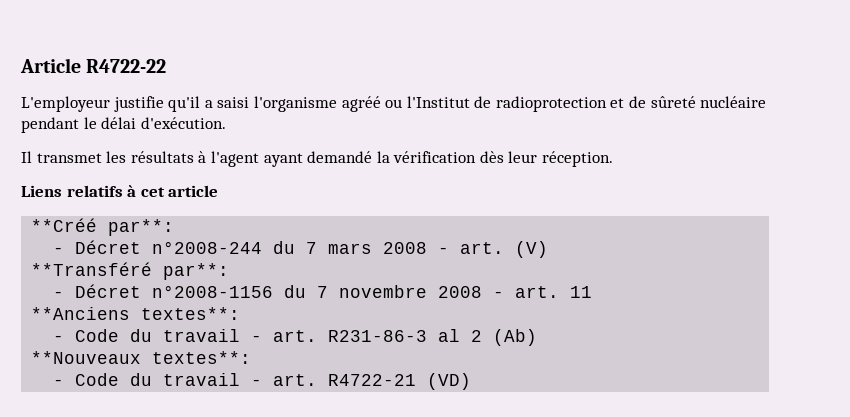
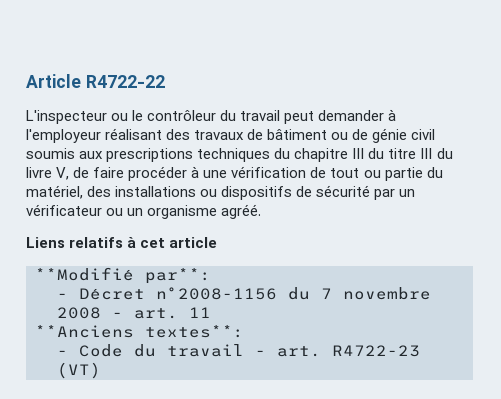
- L'employeur justifie qu'il a saisi l'organisme agréé ou l'Institut de radioprotection et de sûreté nucléaire pendant le délai d'exécution.
- Il transmet les résultats à l'agent ayant demandé la vérification dès leur réception.
+ L'inspecteur ou le contrôleur du travail peut demander à l'employeur réalisant des travaux de bâtiment ou de génie civil soumis aux prescriptions techniques du chapitre III du titre III du livre V, de faire procéder à une vérification de tout ou partie du matériel, des installations ou dispositifs de sécurité par un vérificateur ou un organisme agréé.
- **Créé par**:
- - Décret n°2008-244 du 7 mars 2008 - art. (V)
- **Transféré par**:
+ **Modifié par**:
- - Code du travail - art. R231-86-3 al 2 (Ab)
- **Nouveaux textes**:
- - Code du travail - art. R4722-21 (VD)
+ - Code du travail - art. R4722-23 (VT)

